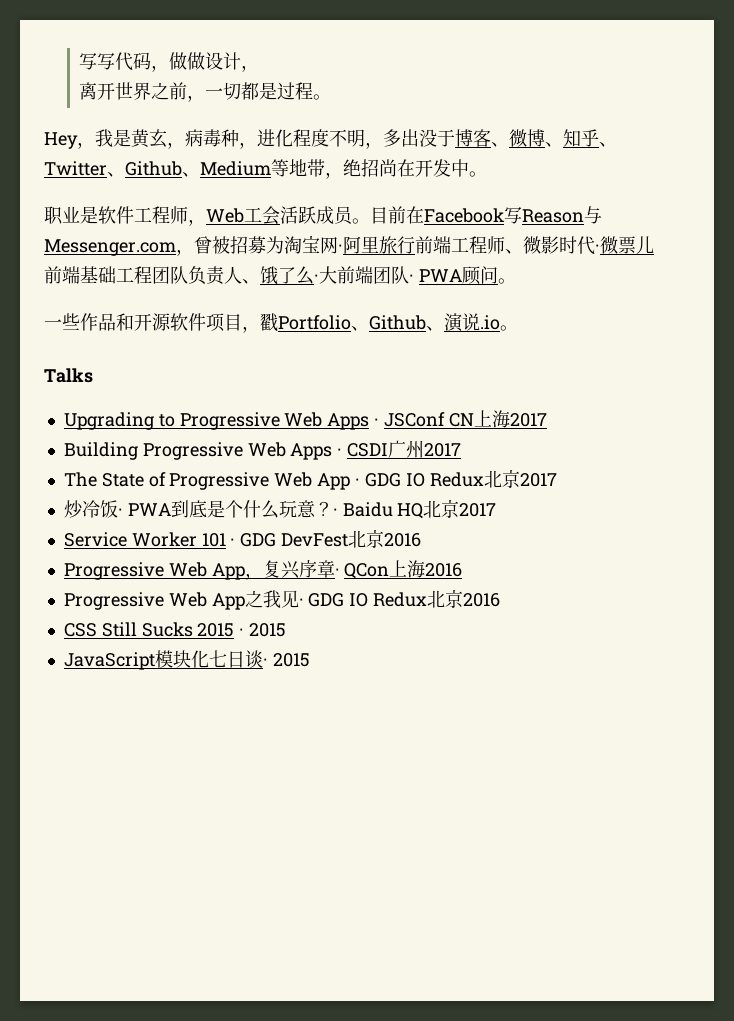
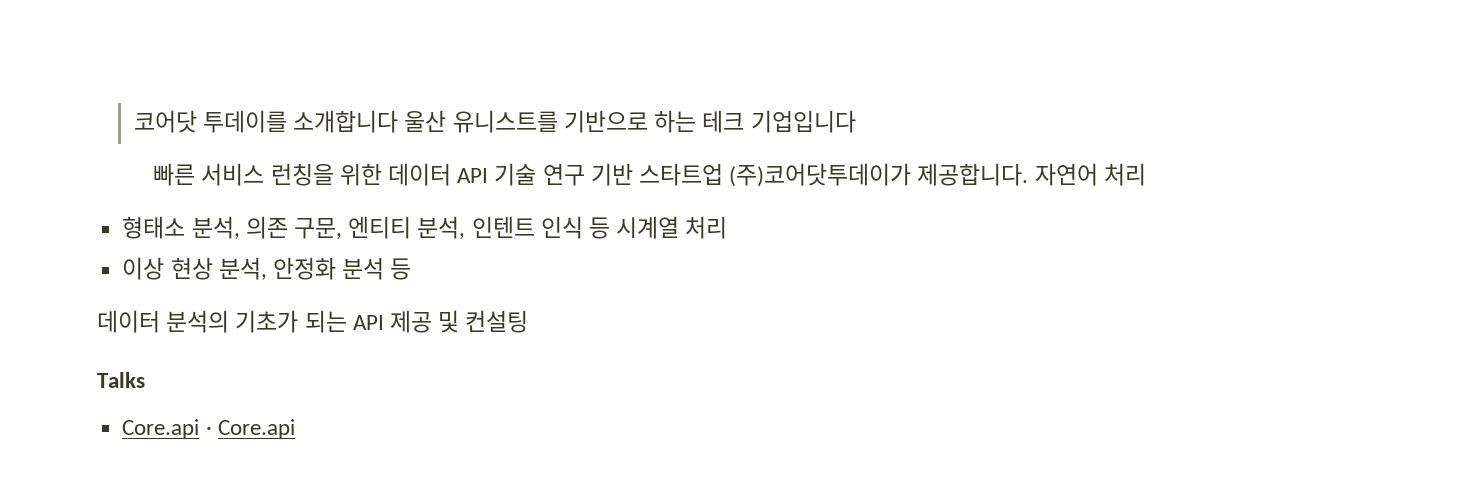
- 写写代码，做做设计，
- 离开世界之前，一切都是过程。
- Hey，我是黄玄，病毒种，进化程度不明，多出没于博客、微博、知乎、Twitter、Github、Medium等地带，绝招尚在开发中。
- 职业是软件工程师，Web工会活跃成员。目前在Facebook写Reason与Messenger.com，曾被招募为淘宝网·阿里旅行前端工程师、微影时代·微票儿前端基础工程团队负责人、饿了么·大前端团队· PWA顾问。
- 一些作品和开源软件项目，戳Portfolio、Github、演说.io。
+ 코어닷 투데이를 소개합니다 울산 유니스트를 기반으로 하는 테크 기업입니다
+ 빠른 서비스 런칭을 위한 데이터 API 기술 연구 기반 스타트업 (주)코어닷투데이가 제공합니다. 자연어 처리
+ 형태소 분석, 의존 구문, 엔티티 분석, 인텐트 인식 등 시계열 처리
+ 이상 현상 분석, 안정화 분석 등
+ 데이터 분석의 기초가 되는 API 제공 및 컨설팅
  Talks
- Upgrading to Progressive Web Apps · JSConf CN上海2017
- Building Progressive Web Apps · CSDI广州2017
- The State of Progressive Web App · GDG IO Redux北京2017
- 炒冷饭· PWA到底是个什么玩意？· Baidu HQ北京2017
- Service Worker 101 · GDG DevFest北京2016
- Progressive Web App，复兴序章· QCon上海2016
- Progressive Web App之我见· GDG IO Redux北京2016
- CSS Still Sucks 2015 · 2015
- JavaScript模块化七日谈· 2015
+ Core.api · Core.api

